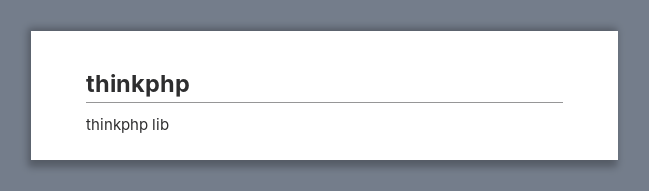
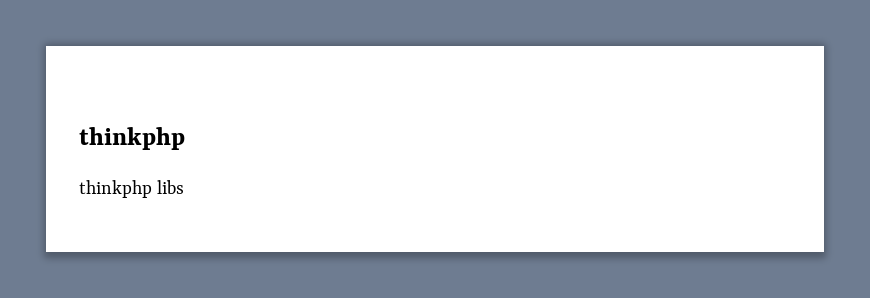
- thinkphp lib
+ thinkphp libs

